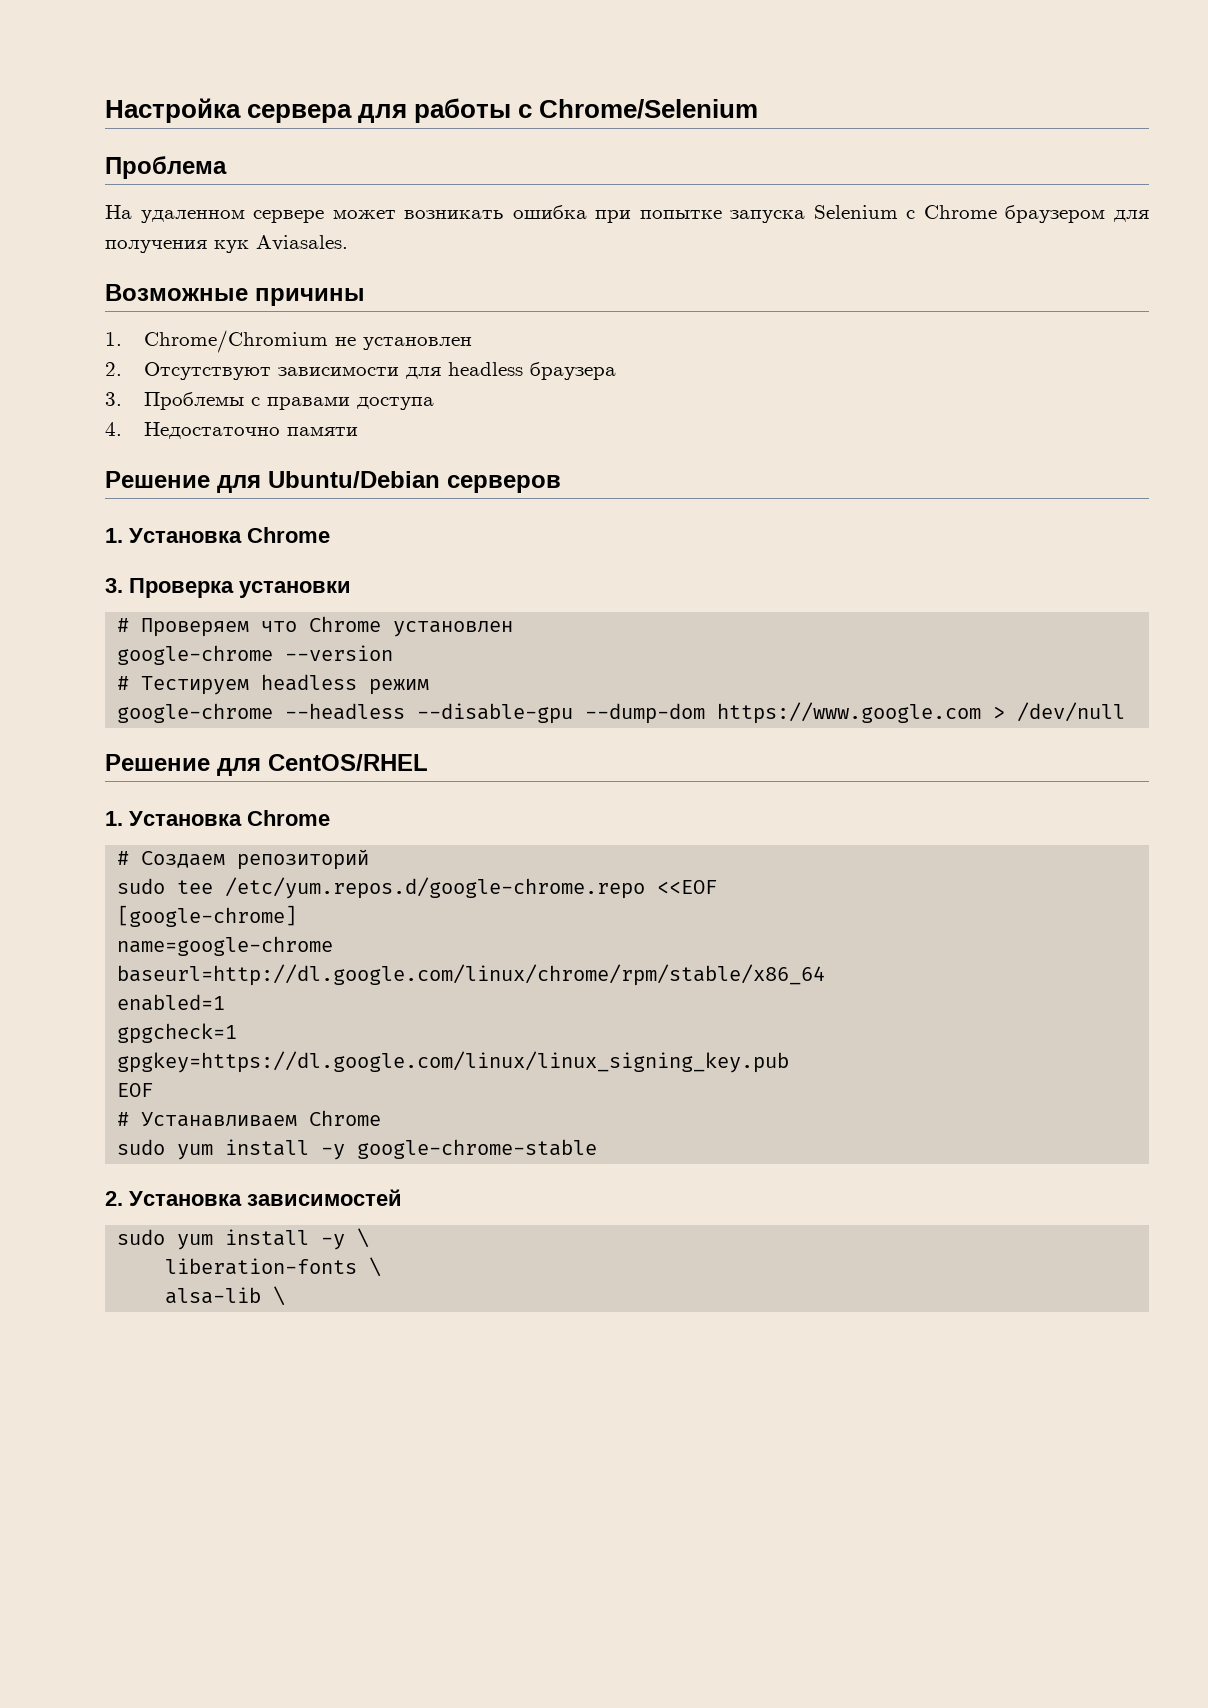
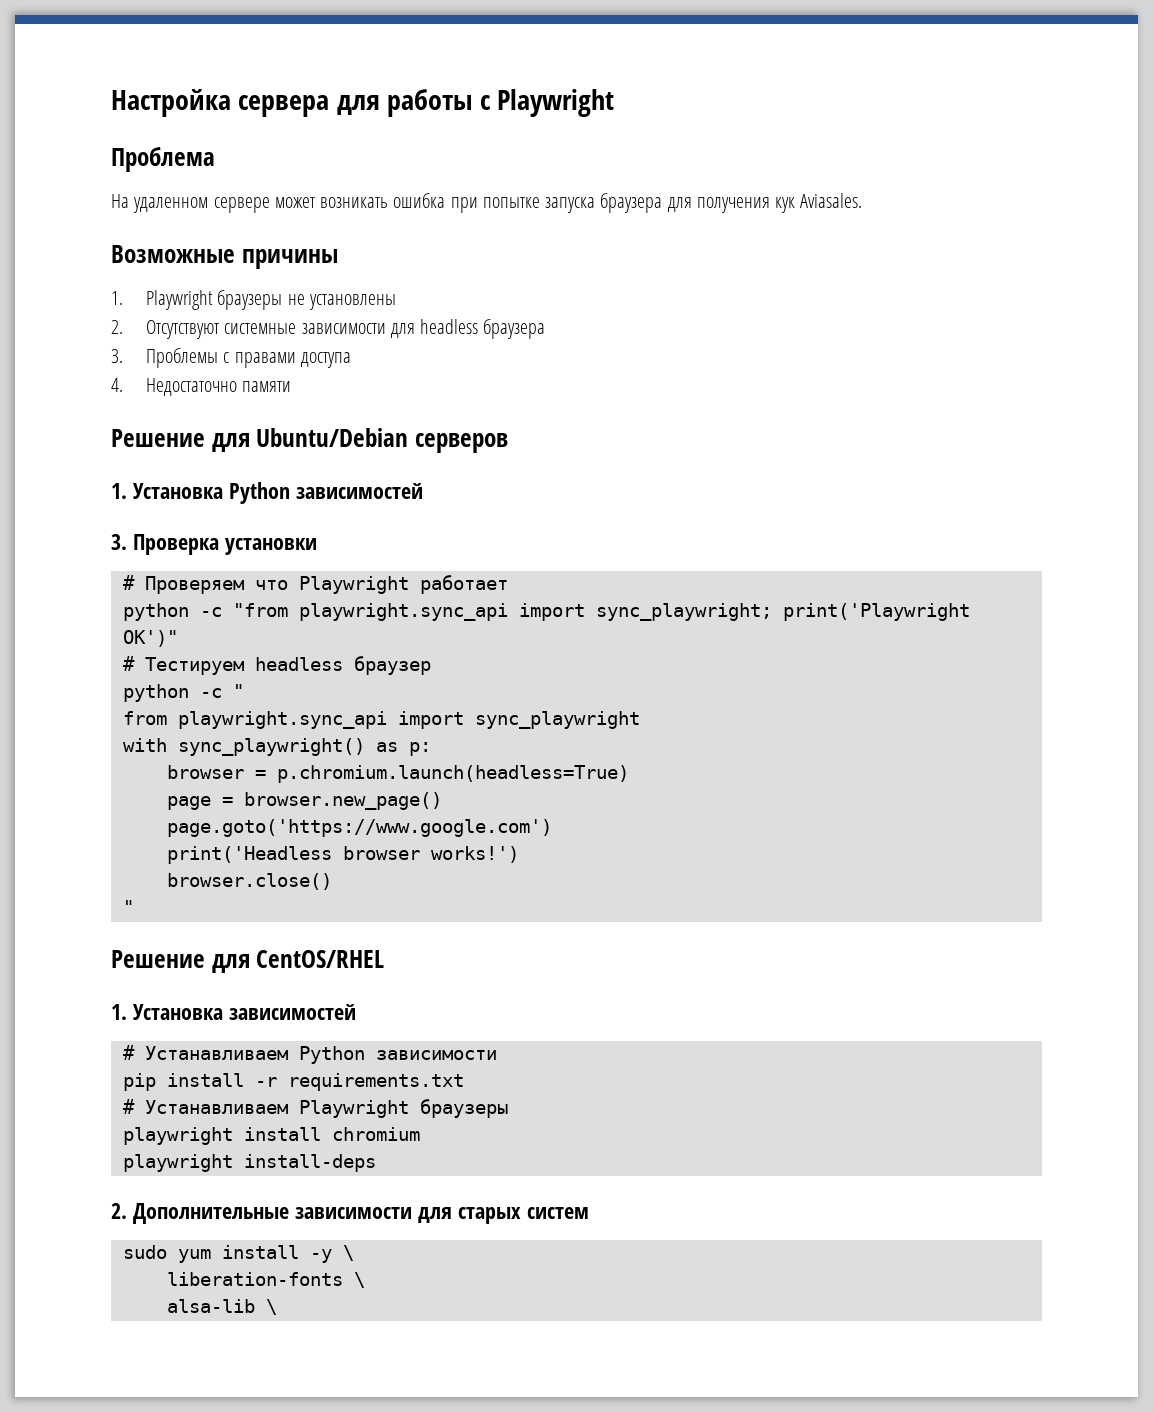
- Настройка сервера для работы с Chrome/Selenium
+ Настройка сервера для работы с Playwright
- На удаленном сервере может возникать ошибка при попытке запуска Selenium с Chrome браузером для получения кук Aviasales.
+ На удаленном сервере может возникать ошибка при попытке запуска браузера для получения кук Aviasales.
- 1. Chrome/Chromium не установлен
+ 1. Playwright браузеры не установлены
- 2. Отсутствуют зависимости для headless браузера
+ 2. Отсутствуют системные зависимости для headless браузера
  Решение для Ubuntu/Debian серверов
- 1. Установка Chrome
+ 1. Установка Python зависимостей
- # Проверяем что Chrome установлен
- google-chrome --version
- # Тестируем headless режим
- google-chrome --headless --disable-gpu --dump-dom https://www.google.com > /dev/null
+ # Проверяем что Playwright работает
+ python -c "from playwright.sync_api import sync_playwright; print('Playwright OK')"
+ # Тестируем headless браузер
+ python -c "
+ from playwright.sync_api import sync_playwright
+ with sync_playwright() as p:
+ browser = p.chromium.launch(headless=True)
+ page = browser.new_page()
+ page.goto('https://www.google.com')
+ print('Headless browser works!')
+ browser.close()
+ "
  Решение для CentOS/RHEL
- 1. Установка Chrome
- # Создаем репозиторий
- sudo tee /etc/yum.repos.d/google-chrome.repo <<EOF
- [google-chrome]
- name=google-chrome
- baseurl=http://dl.google.com/linux/chrome/rpm/stable/x86_64
- enabled=1
- gpgcheck=1
- gpgkey=https://dl.google.com/linux/linux_signing_key.pub
- EOF
- # Устанавливаем Chrome
- sudo yum install -y google-chrome-stable
- 2. Установка зависимостей
+ 1. Установка зависимостей
+ # Устанавливаем Python зависимости
+ pip install -r requirements.txt
+ # Устанавливаем Playwright браузеры
+ playwright install chromium
+ playwright install-deps
+ 2. Дополнительные зависимости для старых систем

